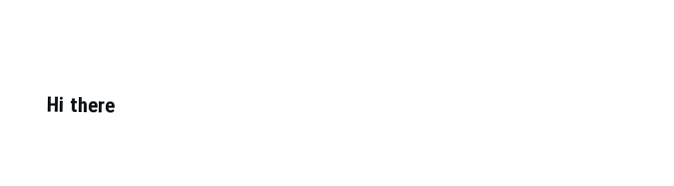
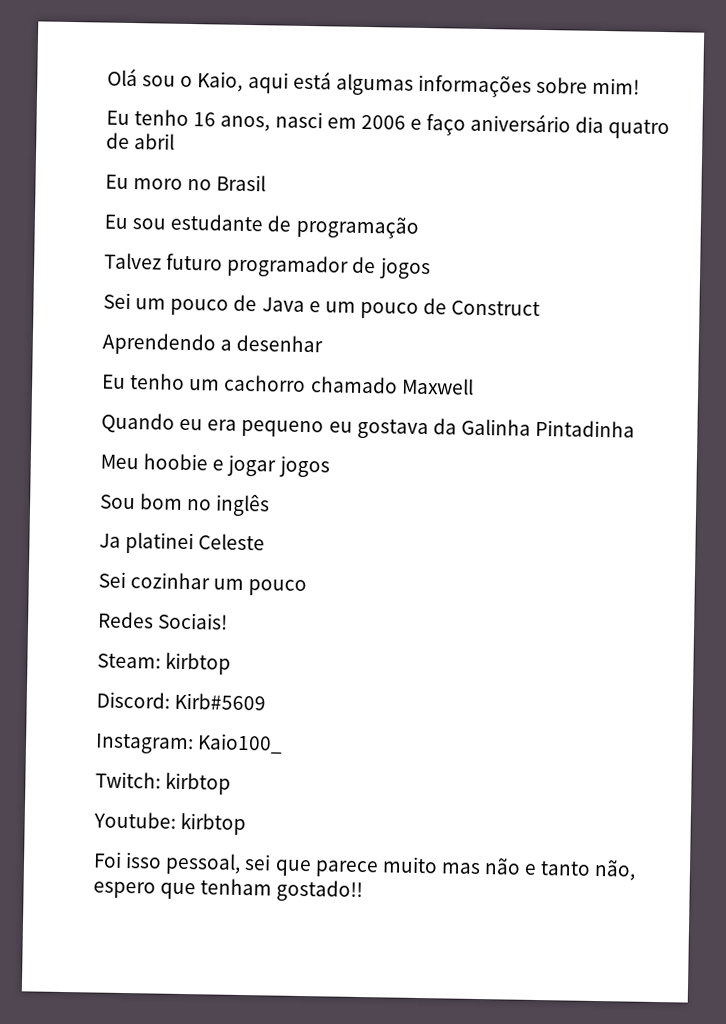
- Hi there
+ Olá sou o Kaio, aqui está algumas informações sobre mim!
+ Eu tenho 16 anos, nasci em 2006 e faço aniversário dia quatro de abril
+ Eu moro no Brasil
+ Eu sou estudante de programação
+ Talvez futuro programador de jogos
+ Sei um pouco de Java e um pouco de Construct
+ Aprendendo a desenhar
+ Eu tenho um cachorro chamado Maxwell
+ Quando eu era pequeno eu gostava da Galinha Pintadinha
+ Meu hoobie e jogar jogos
+ Sou bom no inglês
+ Ja platinei Celeste
+ Sei cozinhar um pouco
+ Redes Sociais!
+ Steam: kirbtop
+ Discord: Kirb#5609
+ Instagram: Kaio100_
+ Twitch: kirbtop
+ Youtube: kirbtop
+ Foi isso pessoal, sei que parece muito mas não e tanto não, espero que tenham gostado!!

